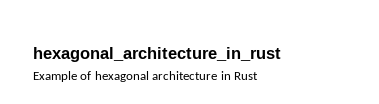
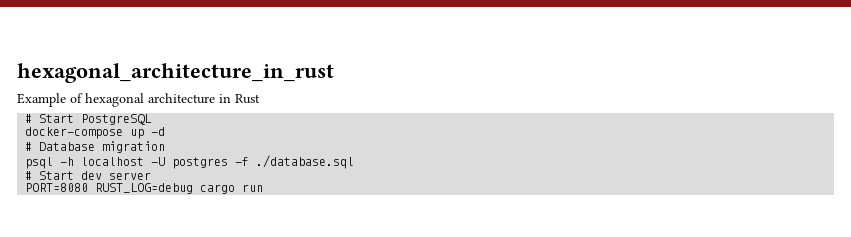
+ # Start PostgreSQL
+ docker-compose up -d
+ # Database migration
+ psql -h localhost -U postgres -f ./database.sql
+ # Start dev server
+ PORT=8080 RUST_LOG=debug cargo run

